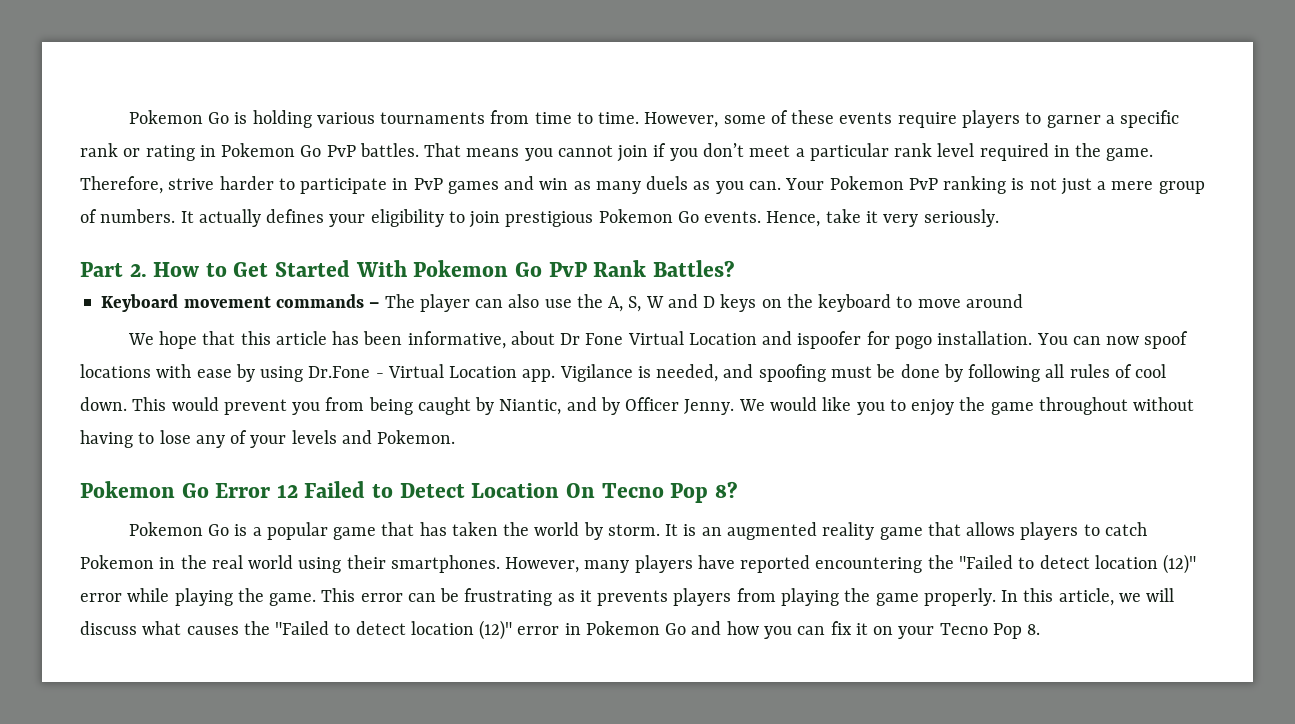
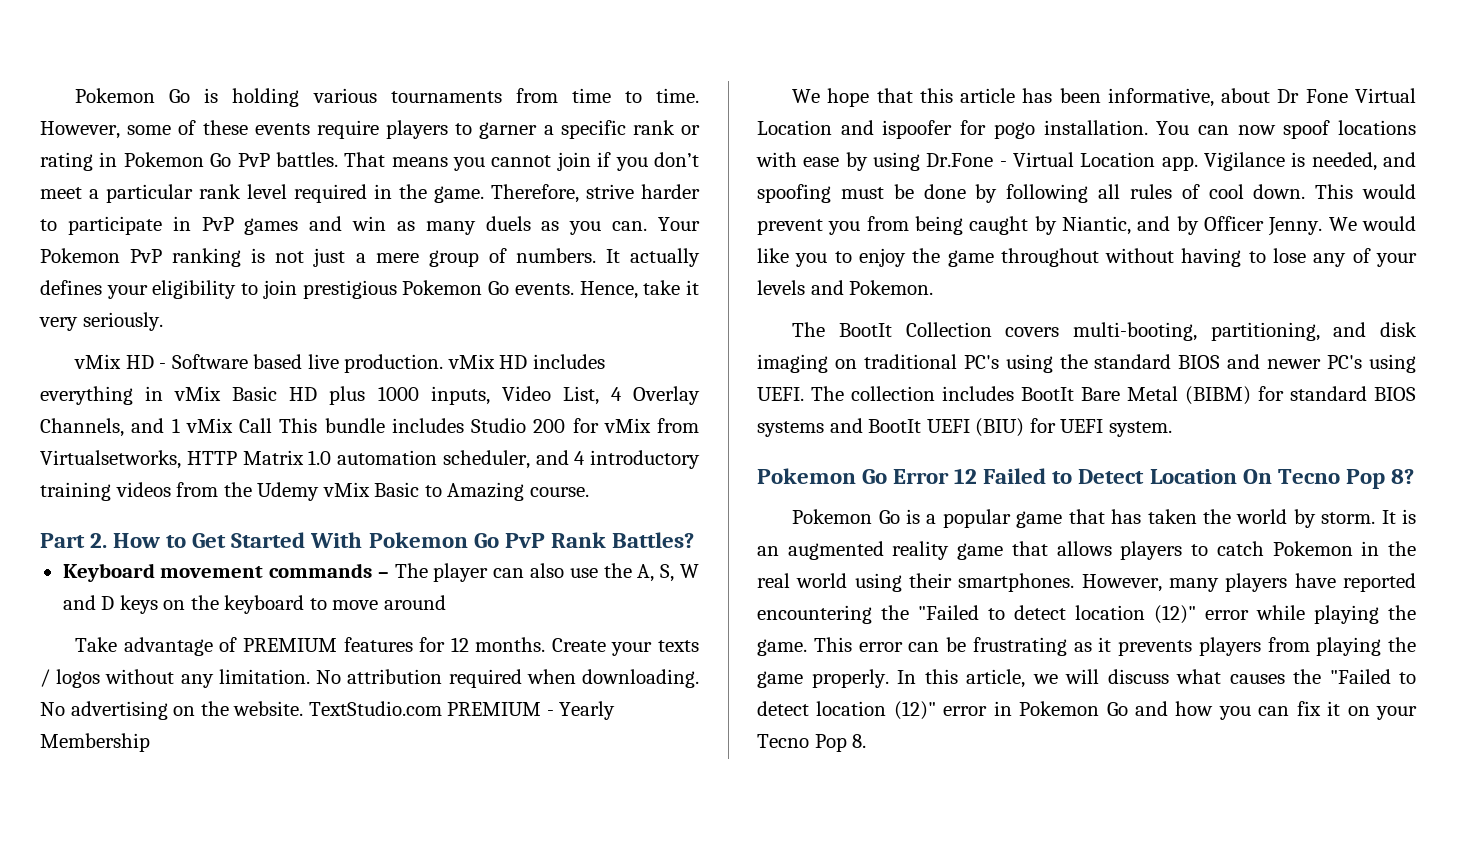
+ vMix HD - Software based live production. vMix HD includes everything in vMix Basic HD plus 1000 inputs, Video List, 4 Overlay Channels, and 1 vMix Call This bundle includes Studio 200 for vMix from Virtualsetworks, HTTP Matrix 1.0 automation scheduler, and 4 introductory training videos from the Udemy vMix Basic to Amazing course.
+ Take advantage of PREMIUM features for 12 months. Create your texts / logos without any limitation. No attribution required when downloading. No advertising on the website. TextStudio.com PREMIUM - Yearly Membership
+ The BootIt Collection covers multi-booting, partitioning, and disk imaging on traditional PC's using the standard BIOS and newer PC's using UEFI. The collection includes BootIt Bare Metal (BIBM) for standard BIOS systems and BootIt UEFI (BIU) for UEFI system.

